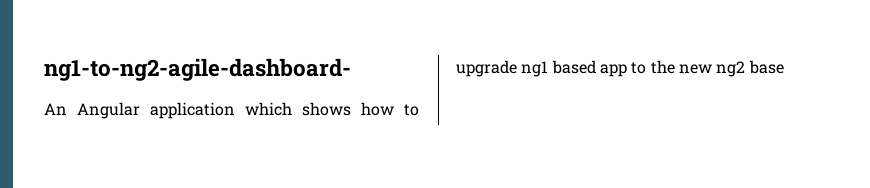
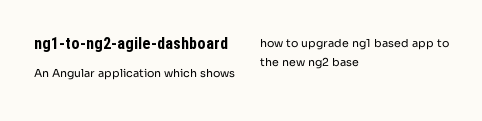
- ng1-to-ng2-agile-dashboard-
+ ng1-to-ng2-agile-dashboard

